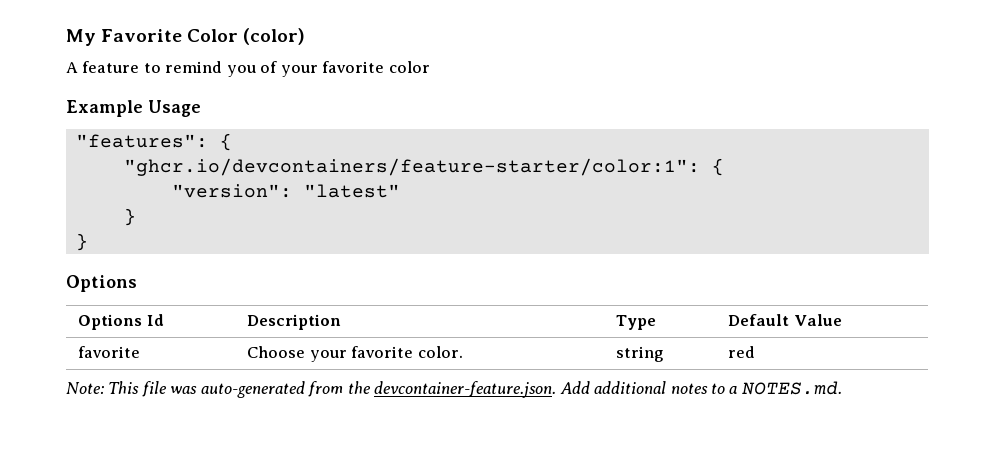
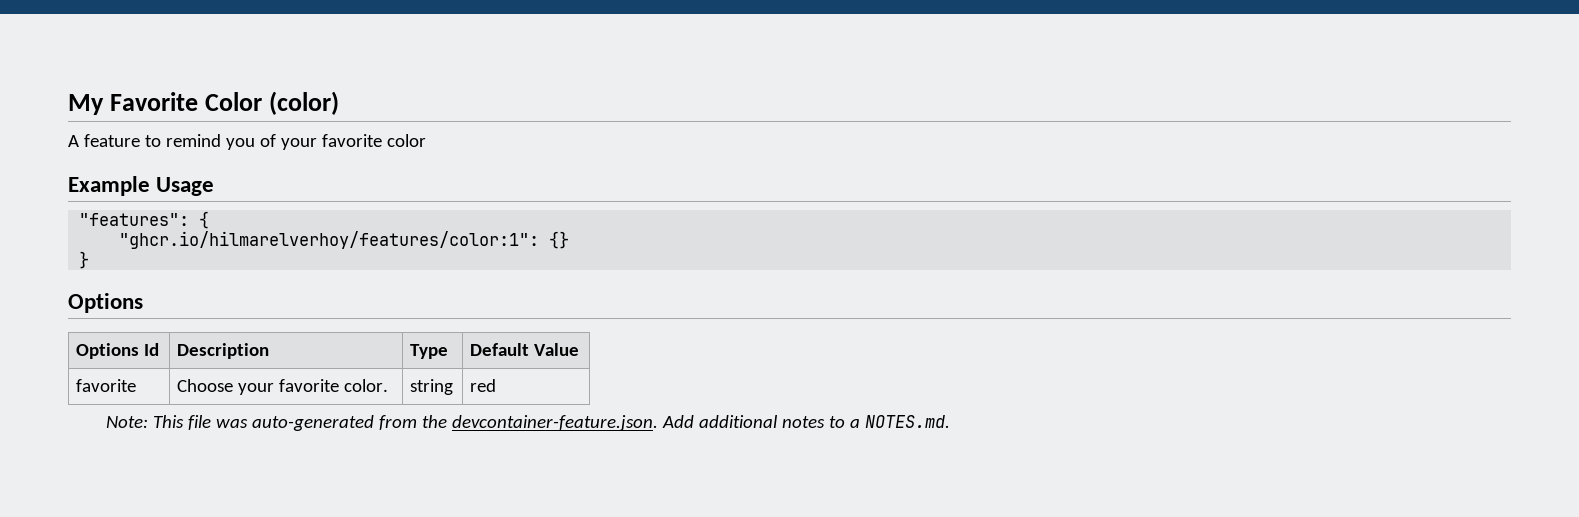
- "ghcr.io/devcontainers/feature-starter/color:1": {
- "version": "latest"
- }
+ "ghcr.io/hilmarelverhoy/features/color:1": {}

